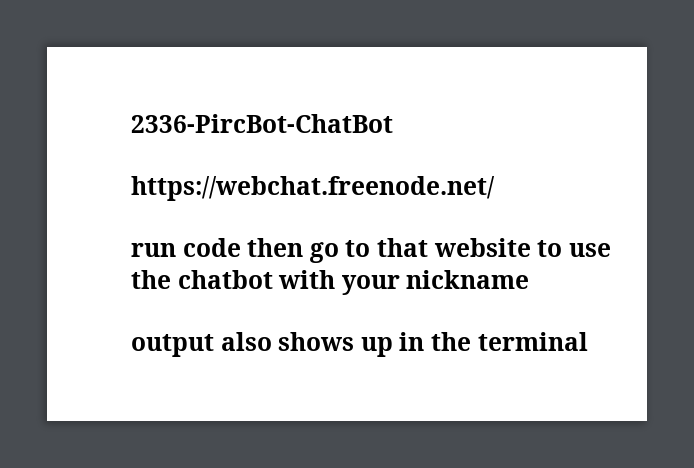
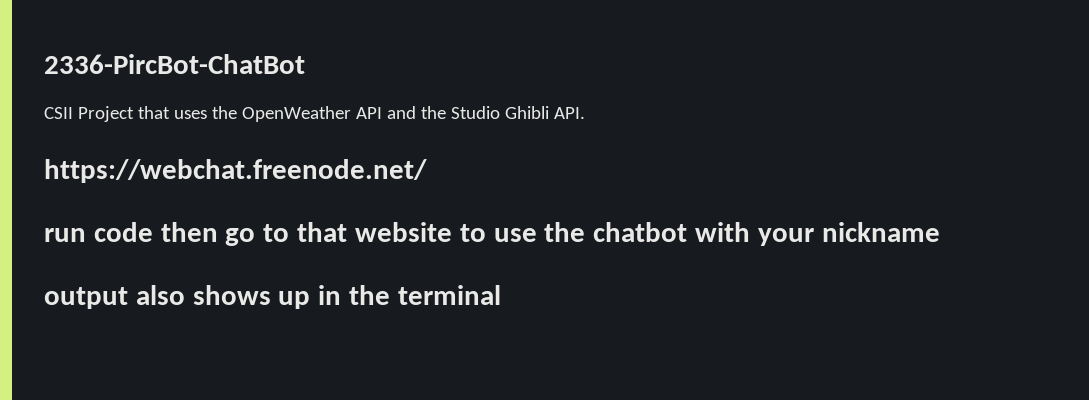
+ CSII Project that uses the OpenWeather API and the Studio Ghibli API.

